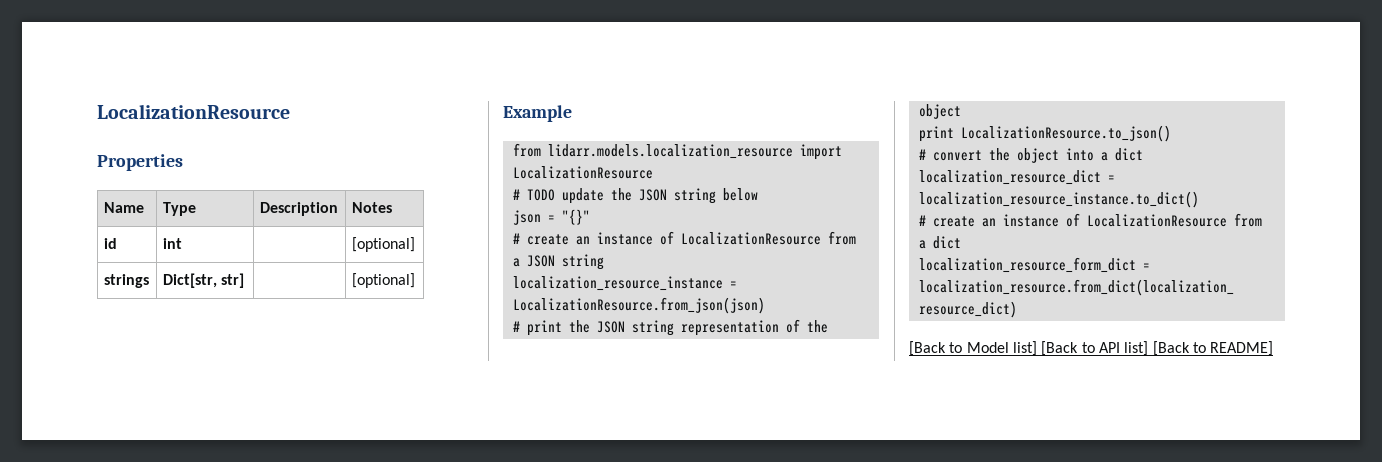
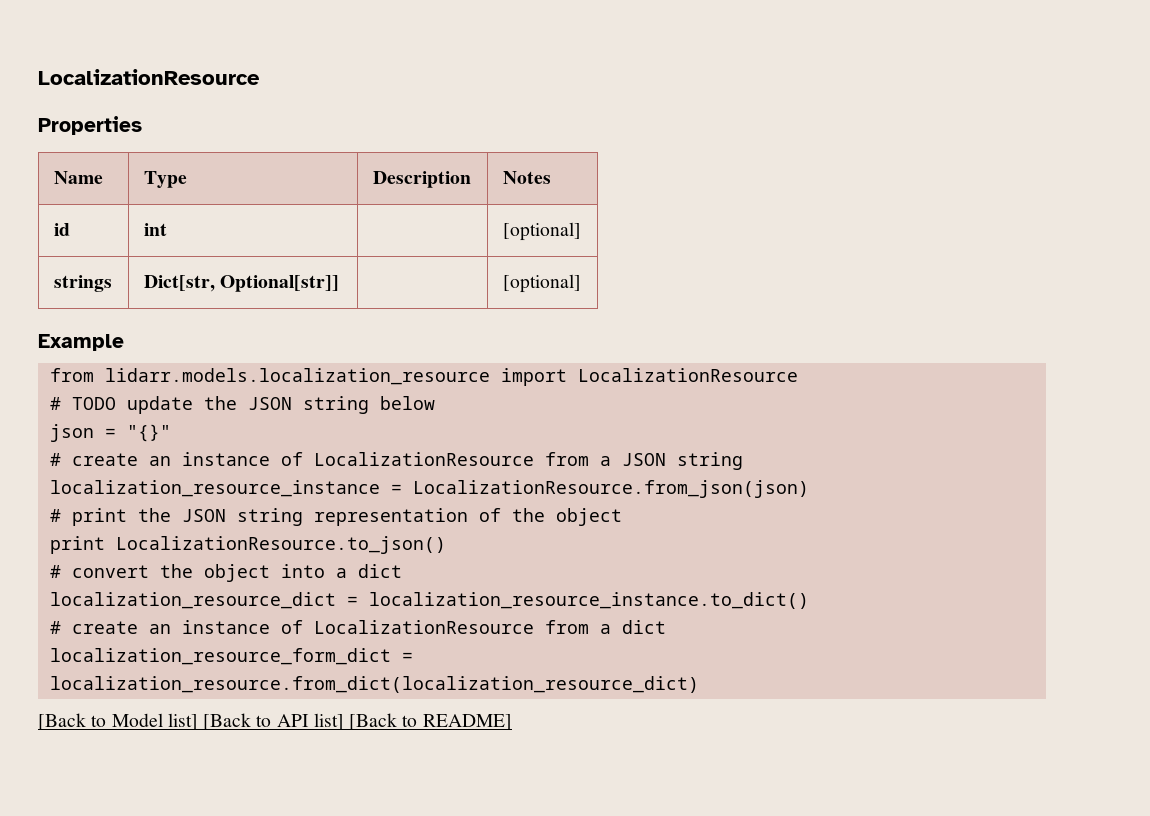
- strings | Dict[str, str] | | [optional]
+ strings | Dict[str, Optional[str]] | | [optional]

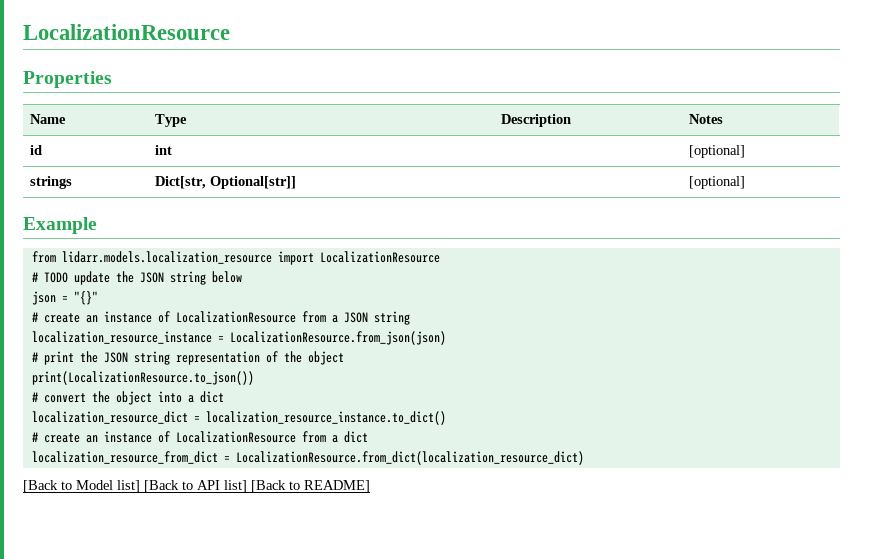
- print LocalizationResource.to_json()
+ print(LocalizationResource.to_json())
- localization_resource_form_dict = localization_resource.from_dict(localization_resource_dict)
+ localization_resource_from_dict = LocalizationResource.from_dict(localization_resource_dict)

